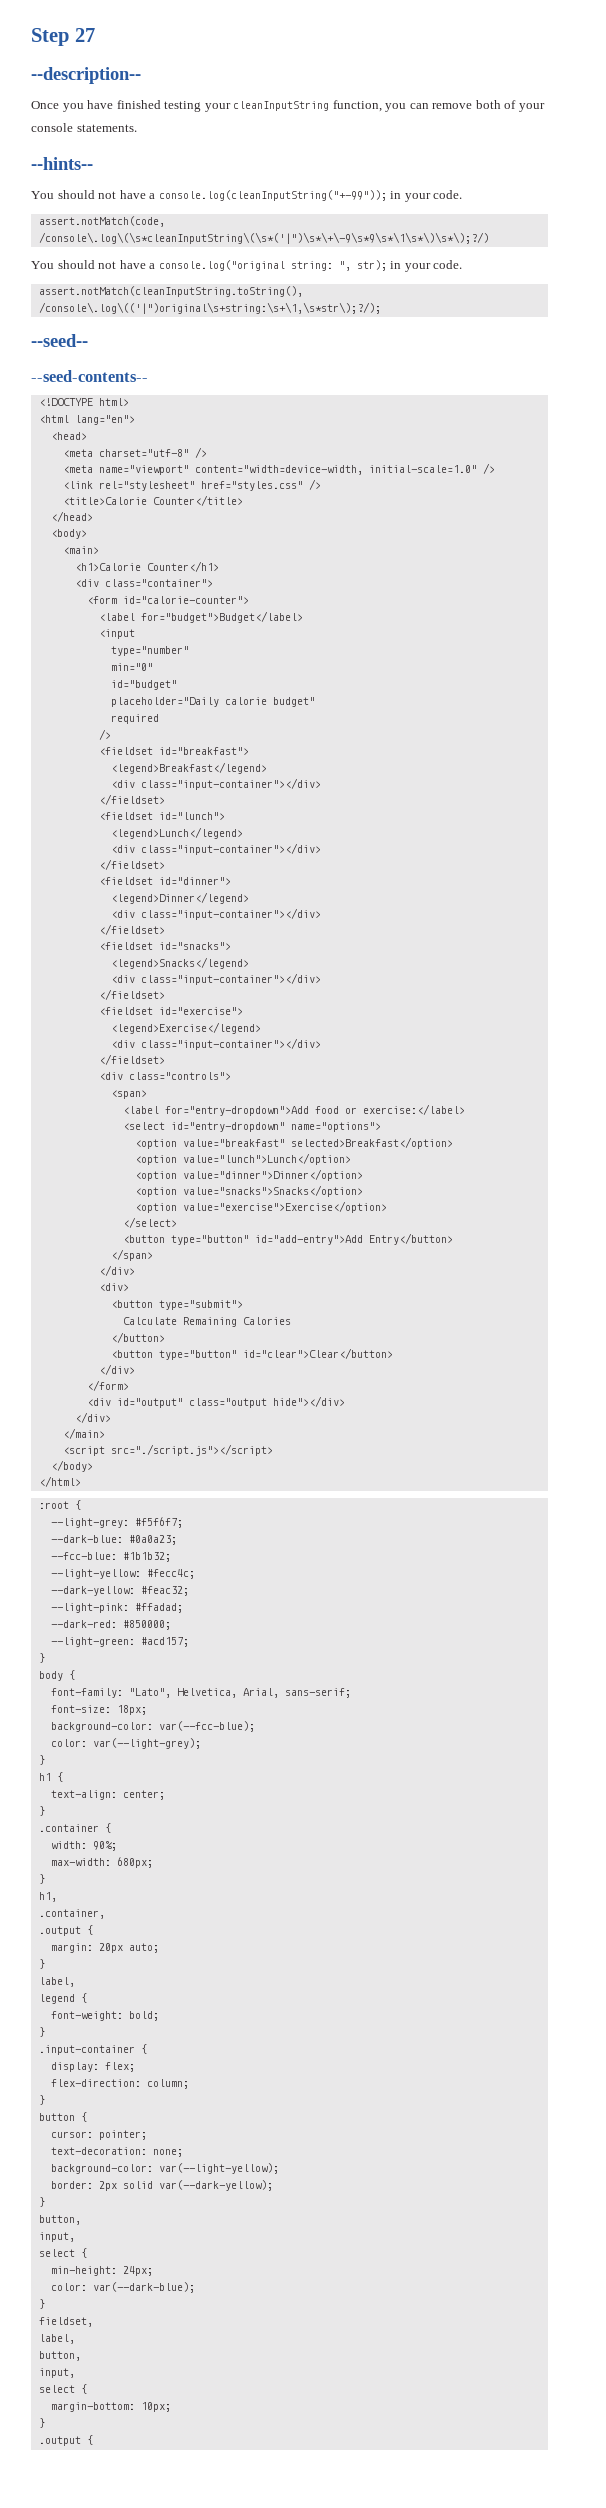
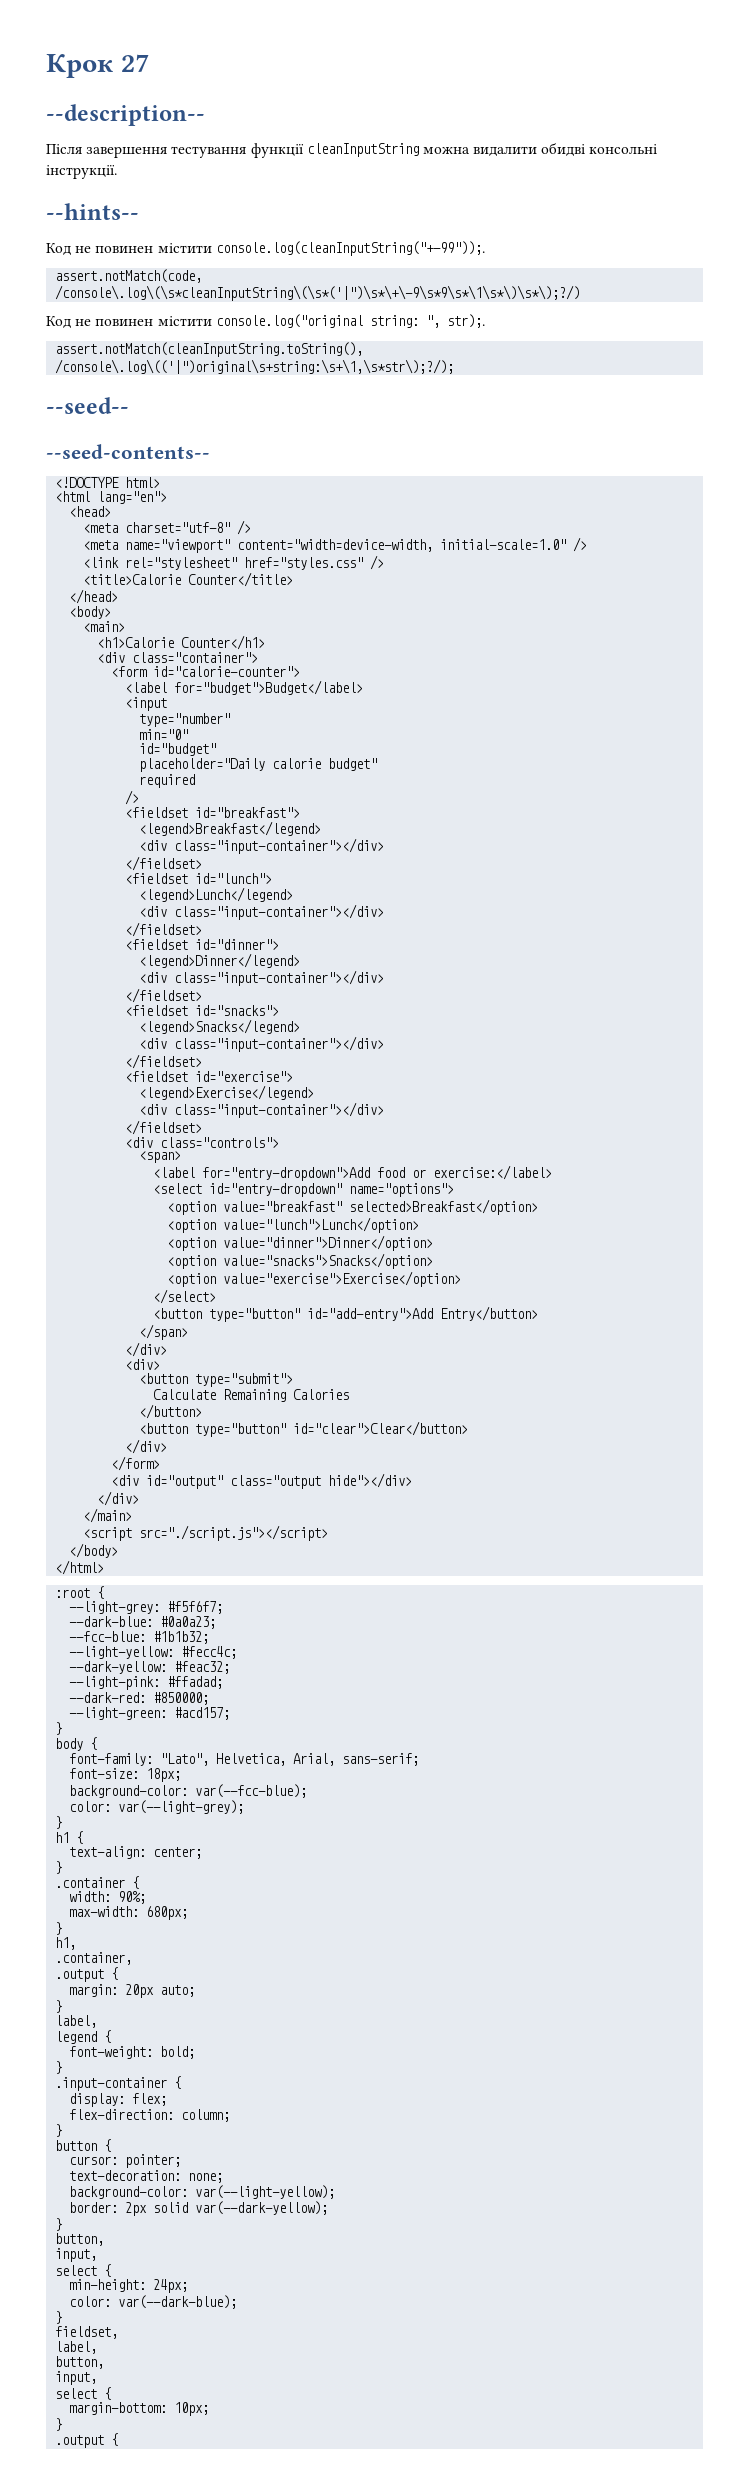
- Step 27
+ Крок 27
- Once you have finished testing your cleanInputString function, you can remove both of your console statements.
+ Після завершення тестування функції cleanInputString можна видалити обидві консольні інструкції.
  --hints--
- You should not have a console.log(cleanInputString("+-99")); in your code.
+ Код не повинен містити console.log(cleanInputString("+-99"));.
  assert.notMatch(code, /console\.log\(\s*cleanInputString\(\s*('|")\s*\+\-9\s*9\s*\1\s*\)\s*\);?/)
- You should not have a console.log("original string: ", str); in your code.
+ Код не повинен містити console.log("original string: ", str);.

